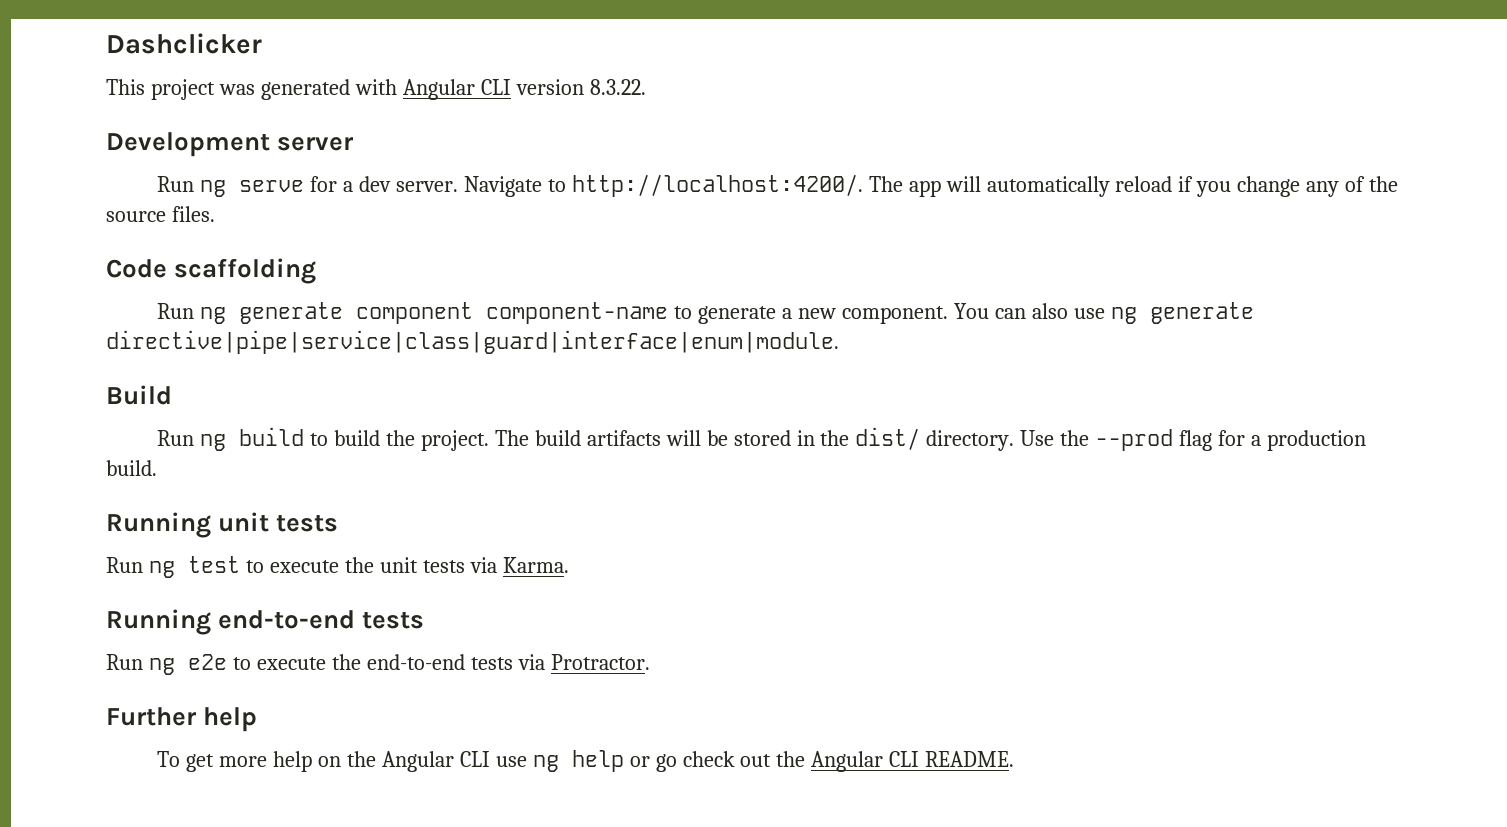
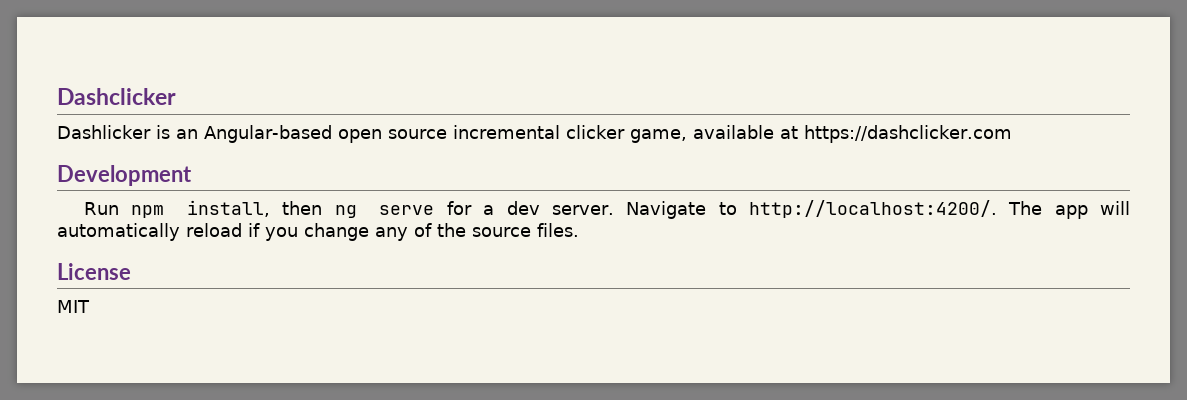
- This project was generated with Angular CLI version 8.3.22.
+ Dashlicker is an Angular-based open source incremental clicker game, available at https://dashclicker.com
- Development server
- Run ng serve for a dev server.
+ Development
+ Run npm install, then ng serve for a dev server.
- Code scaffolding
- Run ng generate component component-name to generate a new component. You can also use ng generate directive|pipe|service|class|guard|interface|enum|module.
- Build
- Run ng build to build the project. The build artifacts will be stored in the dist/ directory. Use the --prod flag for a production build.
- Running unit tests
- Run ng test to execute the unit tests via Karma.
- Running end-to-end tests
- Run ng e2e to execute the end-to-end tests via Protractor.
- Further help
- To get more help on the Angular CLI use ng help or go check out the Angular CLI README.
+ License
+ MIT

